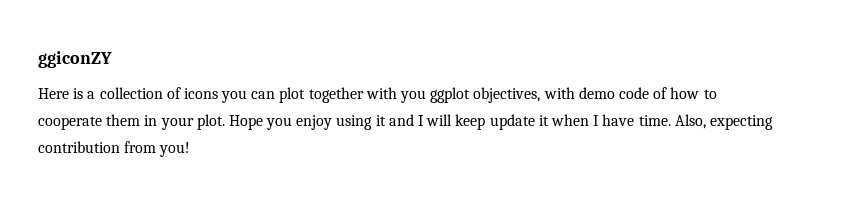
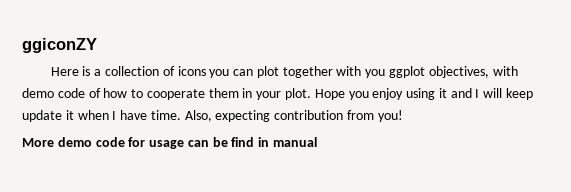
+ More demo code for usage can be find in manual

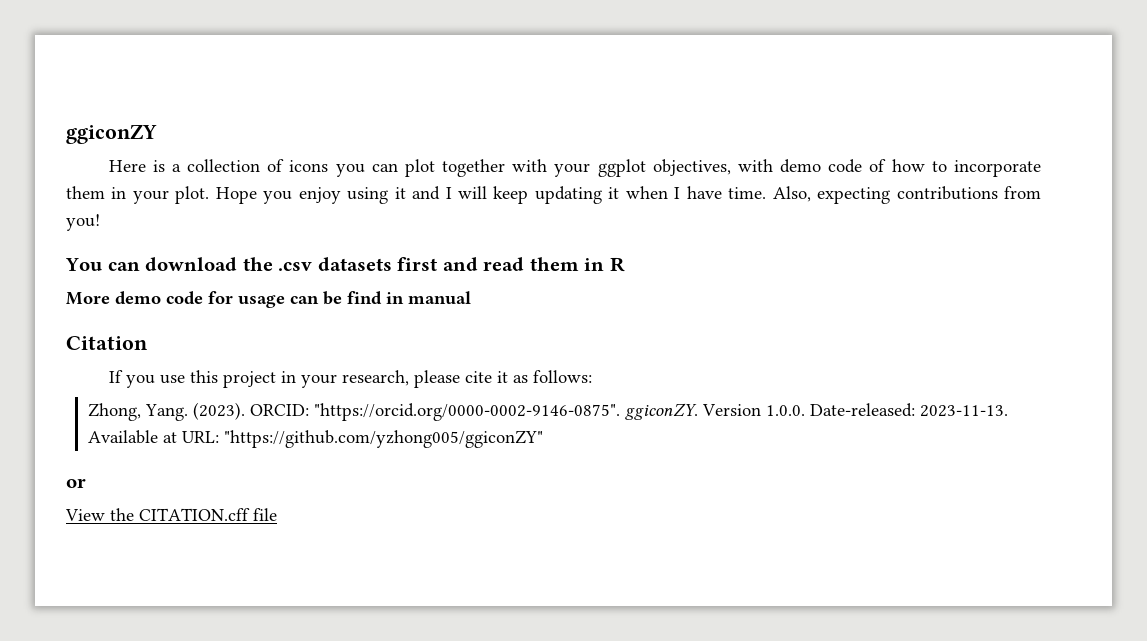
- Here is a collection of icons you can plot together with you ggplot objectives, with demo code of how to cooperate them in your plot.
+ Here is a collection of icons you can plot together with your ggplot objectives, with demo code of how to incorporate them in your plot.
- Hope you enjoy using it and I will keep update it when I have time.
+ Hope you enjoy using it and I will keep updating it when I have time.
- Also, expecting contribution from you!
+ Also, expecting contributions from you!
+ You can download the .csv datasets first and read them in R
+ Citation
+ If you use this project in your research, please cite it as follows:
+ Zhong, Yang. (2023). ORCID: "https://orcid.org/0000-0002-9146-0875". ggiconZY. Version 1.0.0. Date-released: 2023-11-13. Available at URL: "https://github.com/yzhong005/ggiconZY"
+ or
+ View the CITATION.cff file

